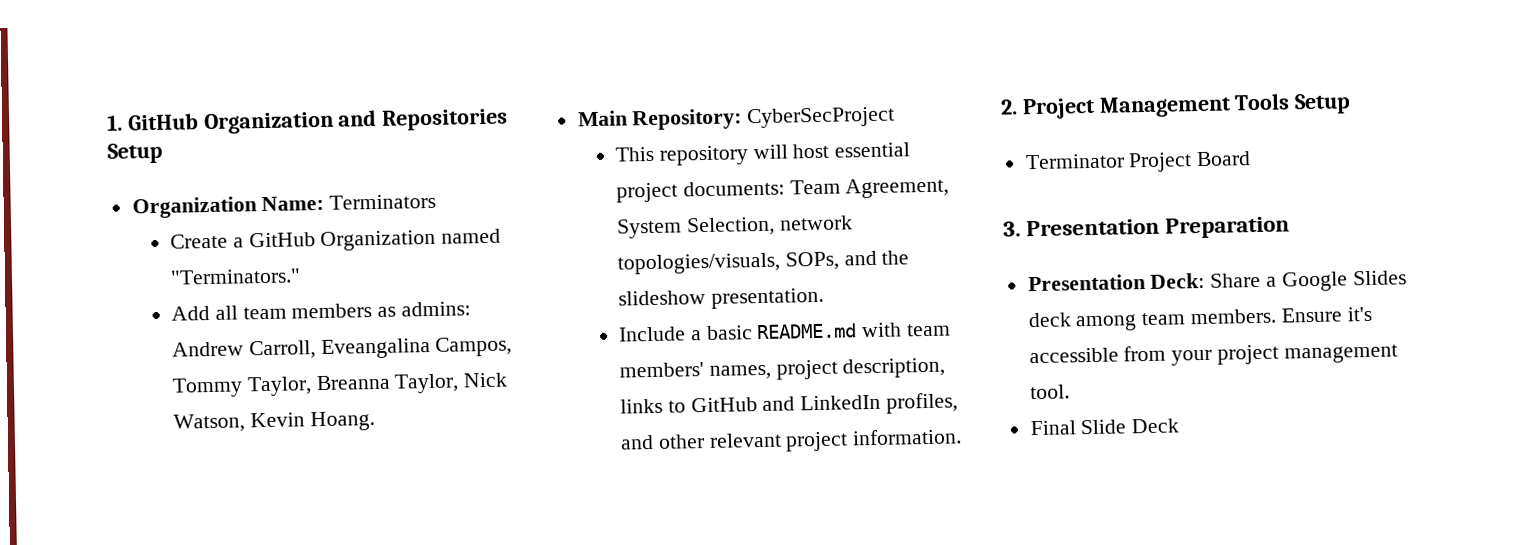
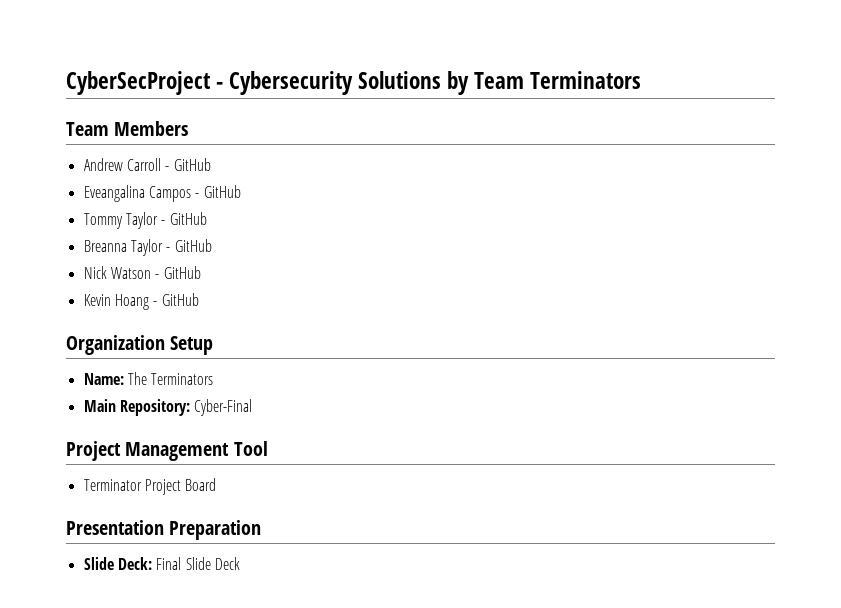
- 1. GitHub Organization and Repositories Setup
- Organization Name: Terminators
- Create a GitHub Organization named "Terminators."
- Add all team members as admins: Andrew Carroll, Eveangalina Campos, Tommy Taylor, Breanna Taylor, Nick Watson, Kevin Hoang.
- Main Repository: CyberSecProject
- This repository will host essential project documents: Team Agreement, System Selection, network topologies/visuals, SOPs, and the slideshow presentation.
- Include a basic README.md with team members' names, project description, links to GitHub and LinkedIn profiles, and other relevant project information.
- 2. Project Management Tools Setup
+ CyberSecProject - Cybersecurity Solutions by Team Terminators
+ Team Members
+ Andrew Carroll - GitHub
+ Eveangalina Campos - GitHub
+ Tommy Taylor - GitHub
+ Breanna Taylor - GitHub
+ Nick Watson - GitHub
+ Kevin Hoang - GitHub
+ Organization Setup
+ Name: The Terminators
+ Main Repository: Cyber-Final
+ Project Management Tool
- 3. Presentation Preparation
+ Presentation Preparation
- Presentation Deck: Share a Google Slides deck among team members. Ensure it's accessible from your project management tool.
- Final Slide Deck
+ Slide Deck: Final Slide Deck

